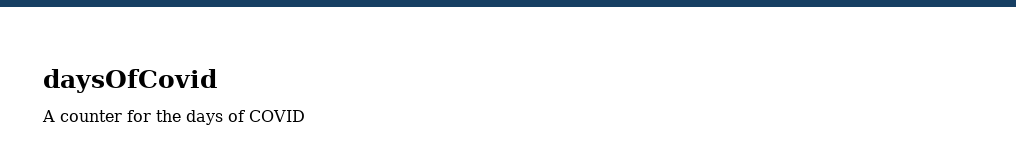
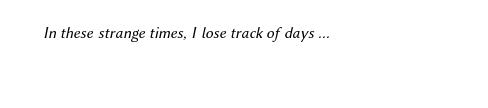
- daysOfCovid
- A counter for the days of COVID
+ In these strange times, I lose track of days ...

